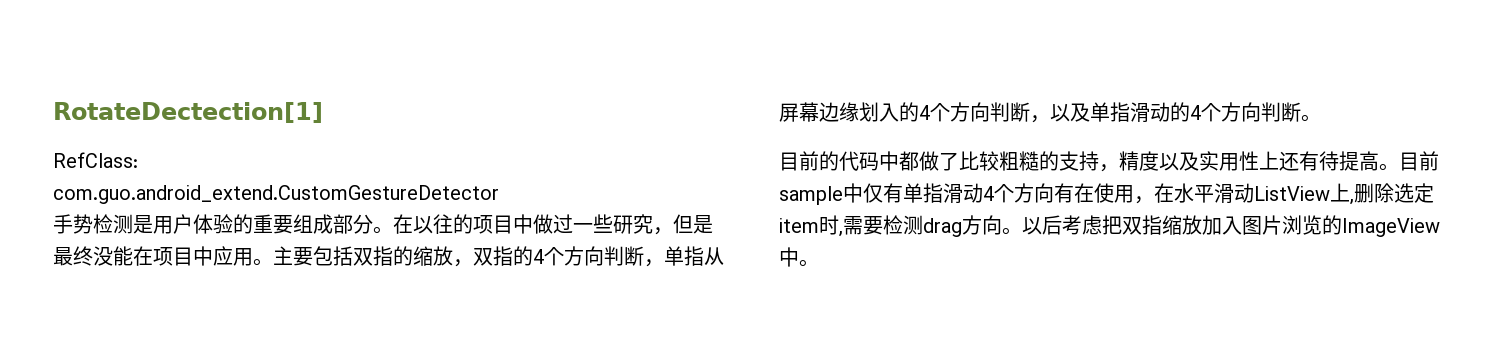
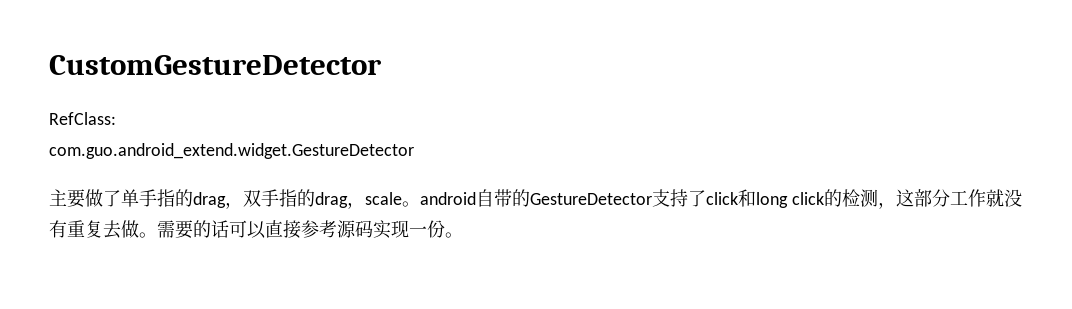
- RotateDectection[1]
+ CustomGestureDetector
- com.guo.android_extend.CustomGestureDetector
- 手势检测是用户体验的重要组成部分。在以往的项目中做过一些研究，但是最终没能在项目中应用。主要包括双指的缩放，双指的4个方向判断，单指从屏幕边缘划入的4个方向判断，以及单指滑动的4个方向判断。
- 目前的代码中都做了比较粗糙的支持，精度以及实用性上还有待提高。目前sample中仅有单指滑动4个方向有在使用，在水平滑动ListView上,删除选定item时,需要检测drag方向。以后考虑把双指缩放加入图片浏览的ImageView中。
+ com.guo.android_extend.widget.GestureDetector
+ 主要做了单手指的drag，双手指的drag，scale。android自带的GestureDetector支持了click和long click的检测，这部分工作就没有重复去做。需要的话可以直接参考源码实现一份。

